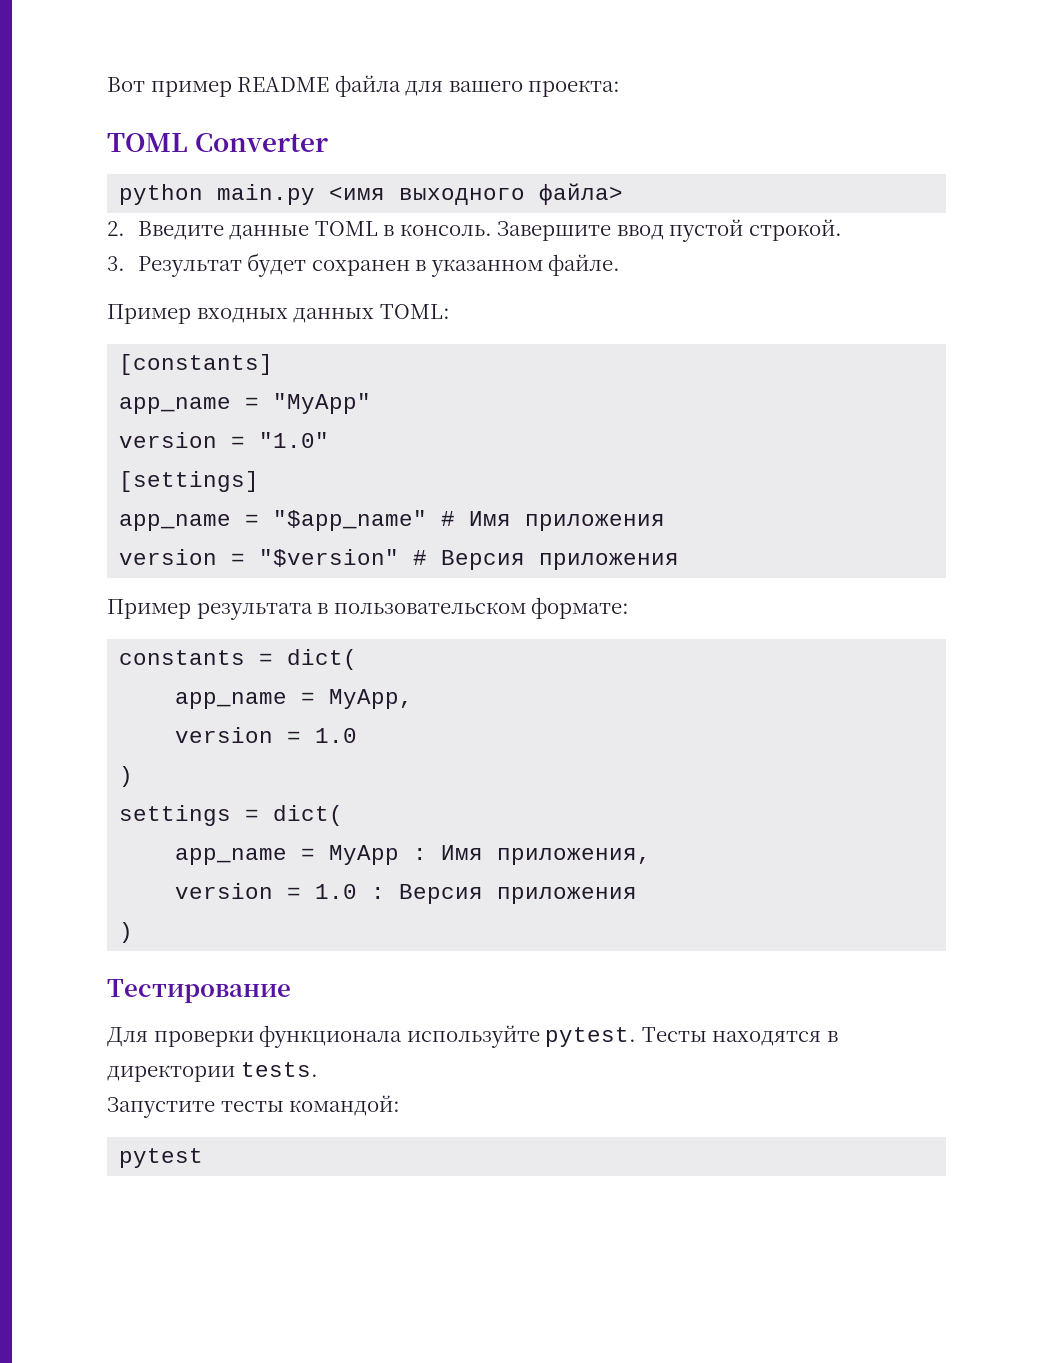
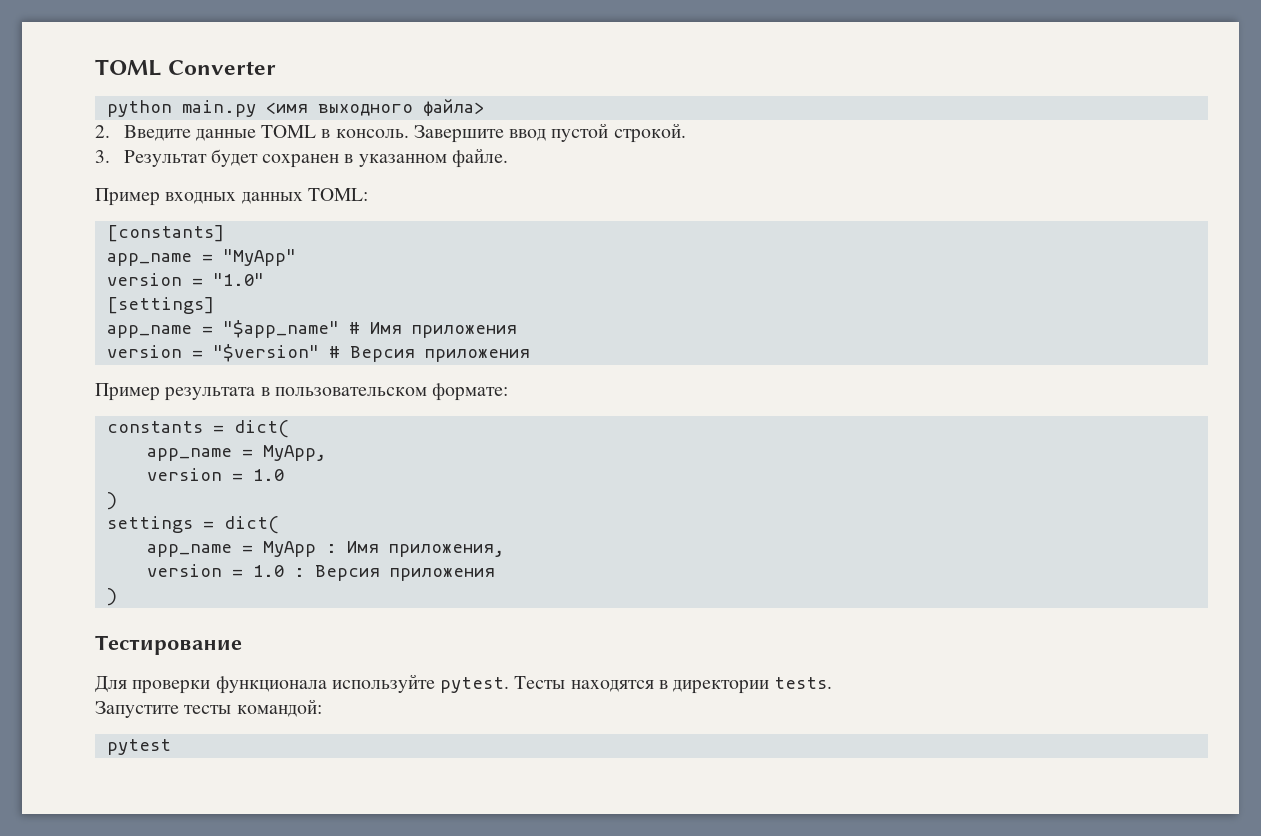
- Вот пример README файла для вашего проекта:

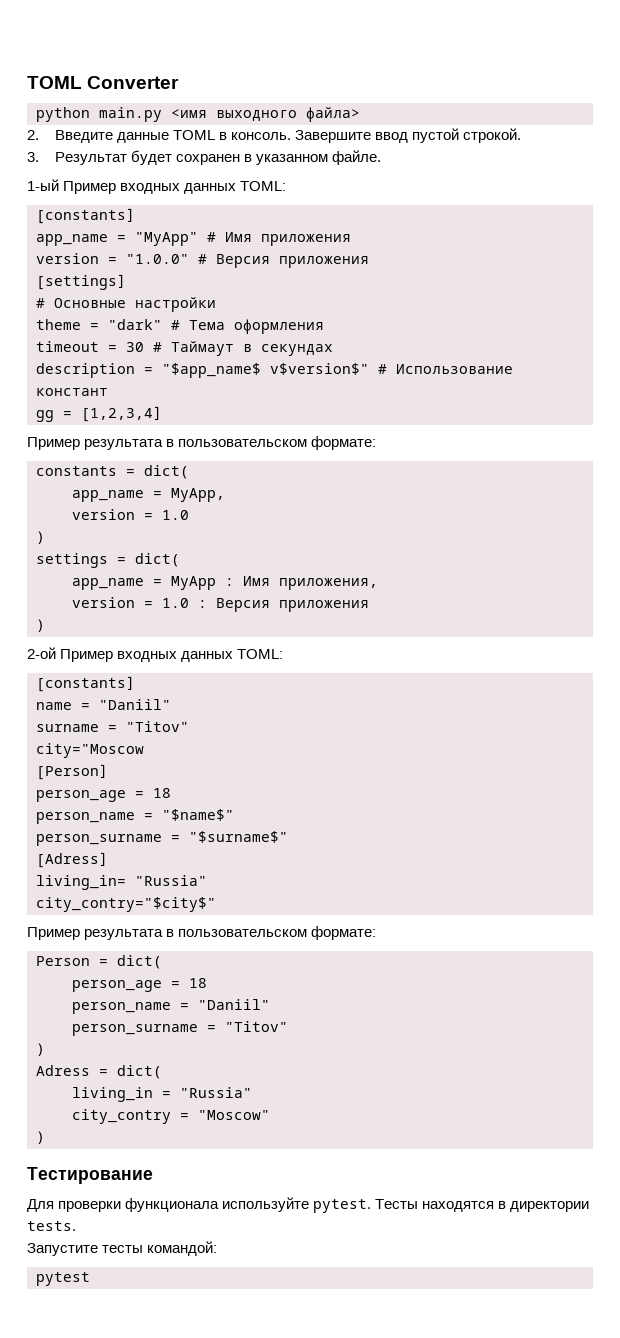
- Пример входных данных TOML:
+ 1-ый Пример входных данных TOML:
- app_name = "MyApp"
- version = "1.0"
- [settings]
- app_name = "$app_name" # Имя приложения
+ app_name = "MyApp" # Имя приложения
- version = "$version" # Версия приложения
+ version = "1.0.0" # Версия приложения
+ [settings]
+ # Основные настройки
+ theme = "dark" # Тема оформления
+ timeout = 30 # Таймаут в секундах
+ description = "$app_name$ v$version$" # Использование констант
+ gg = [1,2,3,4]
+ 2-ой Пример входных данных TOML:
+ [constants]
+ name = "Daniil"
+ surname = "Titov"
+ city="Moscow
+ [Person]
+ person_age = 18
+ person_name = "$name$"
+ person_surname = "$surname$"
+ [Adress]
+ living_in= "Russia"
+ city_contry="$city$"
+ Пример результата в пользовательском формате:
+ Person = dict(
+ person_age = 18
+ person_name = "Daniil"
+ person_surname = "Titov"
+ )
+ Adress = dict(
+ living_in = "Russia"
+ city_contry = "Moscow"
+ )

